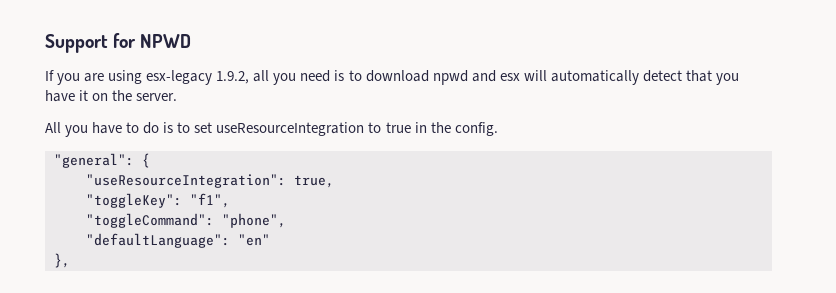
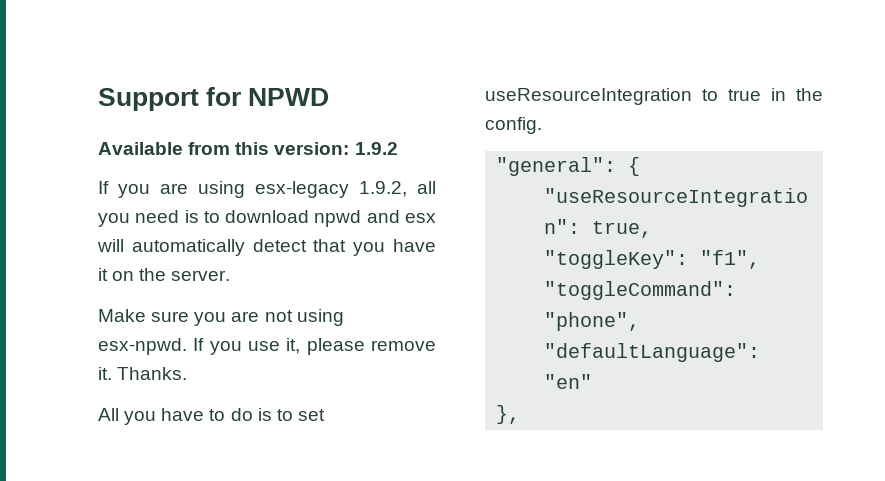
+ Available from this version: 1.9.2
+ Make sure you are not using esx-npwd. If you use it, please remove it. Thanks.

